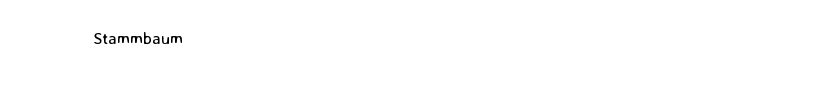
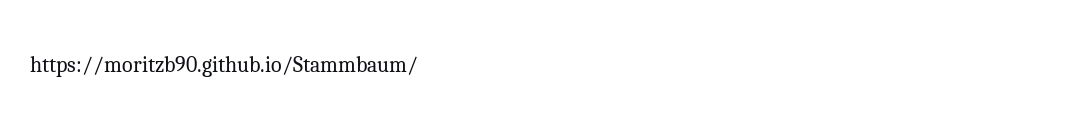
- Stammbaum
+ https://moritzb90.github.io/Stammbaum/

